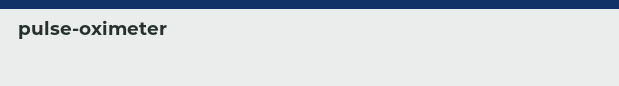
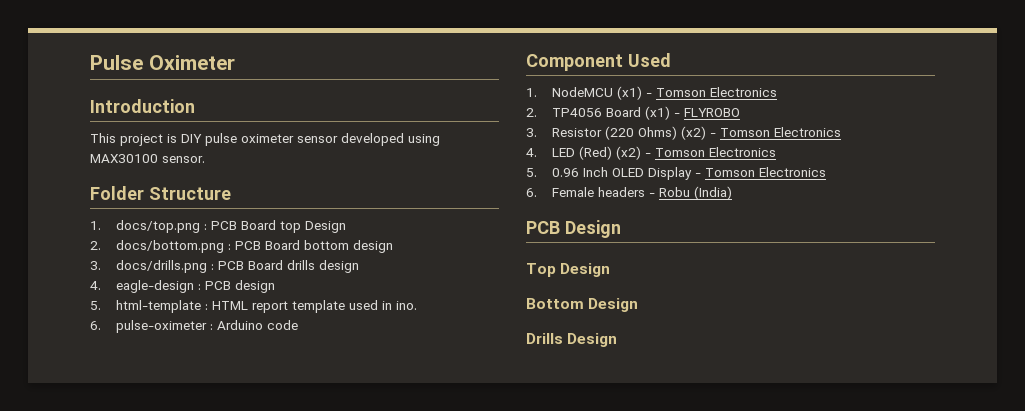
- pulse-oximeter
+ Pulse Oximeter
+ Introduction
+ This project is DIY pulse oximeter sensor developed using MAX30100 sensor.
+ Folder Structure
+ 1. docs/top.png : PCB Board top Design
+ 2. docs/bottom.png : PCB Board bottom design
+ 3. docs/drills.png : PCB Board drills design
+ 4. eagle-design : PCB design
+ 5. html-template : HTML report template used in ino.
+ 6. pulse-oximeter : Arduino code
+ Component Used
+ 1. NodeMCU (x1) - Tomson Electronics
+ 2. TP4056 Board (x1) - FLYROBO
+ 3. Resistor (220 Ohms) (x2) - Tomson Electronics
+ 4. LED (Red) (x2) - Tomson Electronics
+ 5. 0.96 Inch OLED Display - Tomson Electronics
+ 6. Female headers - Robu (India)
+ PCB Design
+ Top Design
+ Bottom Design
+ Drills Design

